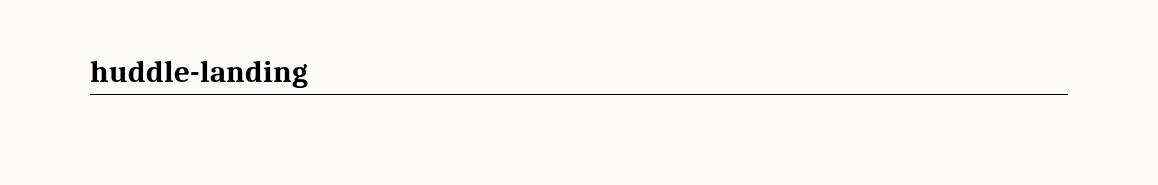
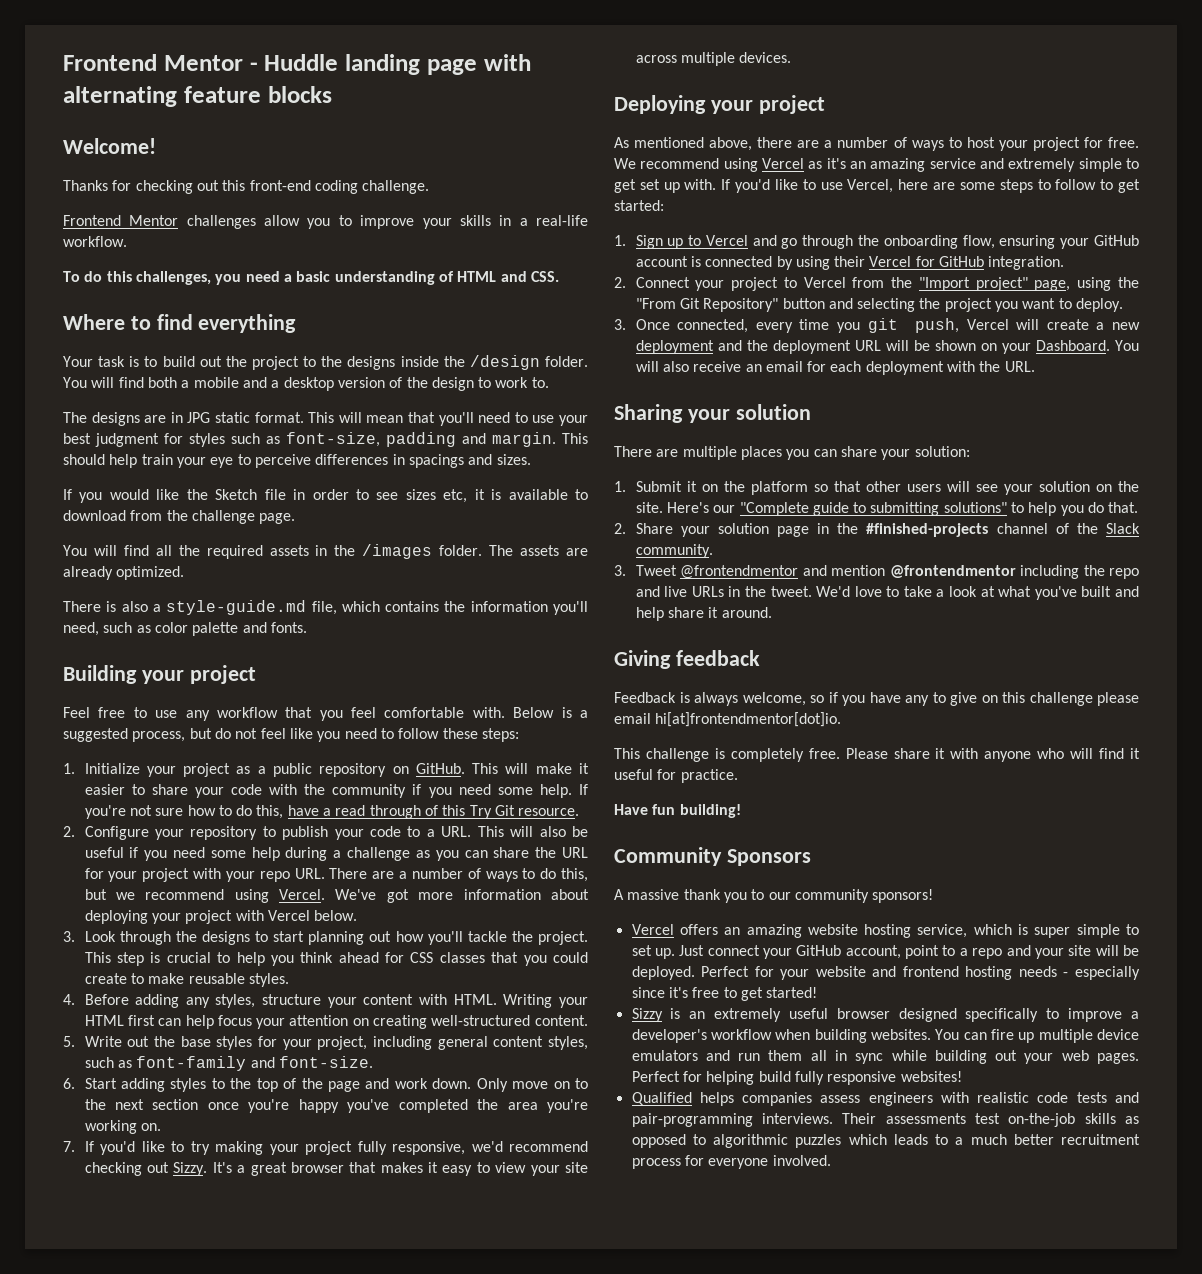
- huddle-landing
+ Frontend Mentor - Huddle landing page with alternating feature blocks
+ Welcome!
+ Thanks for checking out this front-end coding challenge.
+ Frontend Mentor challenges allow you to improve your skills in a real-life workflow.
+ To do this challenges, you need a basic understanding of HTML and CSS.
+ Where to find everything
+ Your task is to build out the project to the designs inside the /design folder. You will find both a mobile and a desktop version of the design to work to.
+ The designs are in JPG static format. This will mean that you'll need to use your best judgment for styles such as font-size, padding and margin. This should help train your eye to perceive differences in spacings and sizes.
+ If you would like the Sketch file in order to see sizes etc, it is available to download from the challenge page.
+ You will find all the required assets in the /images folder. The assets are already optimized.
+ There is also a style-guide.md file, which contains the information you'll need, such as color palette and fonts.
+ Building your project
+ Feel free to use any workflow that you feel comfortable with. Below is a suggested process, but do not feel like you need to follow these steps:
+ 1. Initialize your project as a public repository on GitHub. This will make it easier to share your code with the community if you need some help. If you're not sure how to do this, have a read through of this Try Git resource.
+ 2. Configure your repository to publish your code to a URL. This will also be useful if you need some help during a challenge as you can share the URL for your project with your repo URL. There are a number of ways to do this, but we recommend using Vercel. We've got more information about deploying your project with Vercel below.
+ 3. Look through the designs to start planning out how you'll tackle the project. This step is crucial to help you think ahead for CSS classes that you could create to make reusable styles.
+ 4. Before adding any styles, structure your content with HTML. Writing your HTML first can help focus your attention on creating well-structured content.
+ 5. Write out the base styles for your project, including general content styles, such as font-family and font-size.
+ 6. Start adding styles to the top of the page and work down. Only move on to the next section once you're happy you've completed the area you're working on.
+ 7. If you'd like to try making your project fully responsive, we'd recommend checking out Sizzy. It's a great browser that makes it easy to view your site across multiple devices.
+ Deploying your project
+ As mentioned above, there are a number of ways to host your project for free. We recommend using Vercel as it's an amazing service and extremely simple to get set up with. If you'd like to use Vercel, here are some steps to follow to get started:
+ 1. Sign up to Vercel and go through the onboarding flow, ensuring your GitHub account is connected by using their Vercel for GitHub integration.
+ 2. Connect your project to Vercel from the "Import project" page, using the "From Git Repository" button and selecting the project you want to deploy.
+ 3. Once connected, every time you git push, Vercel will create a new deployment and the deployment URL will be shown on your Dashboard. You will also receive an email for each deployment with the URL.
+ Sharing your solution
+ There are multiple places you can share your solution:
+ 1. Submit it on the platform so that other users will see your solution on the site. Here's our "Complete guide to submitting solutions" to help you do that.
+ 2. Share your solution page in the #finished-projects channel of the Slack community.
+ 3. Tweet @frontendmentor and mention @frontendmentor including the repo and live URLs in the tweet. We'd love to take a look at what you've built and help share it around.
+ Giving feedback
+ Feedback is always welcome, so if you have any to give on this challenge please email hi[at]frontendmentor[dot]io.
+ This challenge is completely free. Please share it with anyone who will find it useful for practice.
+ Have fun building!
+ Community Sponsors
+ A massive thank you to our community sponsors!
+ Vercel offers an amazing website hosting service, which is super simple to set up. Just connect your GitHub account, point to a repo and your site will be deployed. Perfect for your website and frontend hosting needs - especially since it's free to get started!
+ Sizzy is an extremely useful browser designed specifically to improve a developer's workflow when building websites. You can fire up multiple device emulators and run them all in sync while building out your web pages. Perfect for helping build fully responsive websites!
+ Qualified helps companies assess engineers with realistic code tests and pair-programming interviews. Their assessments test on-the-job skills as opposed to algorithmic puzzles which leads to a much better recruitment process for everyone involved.

